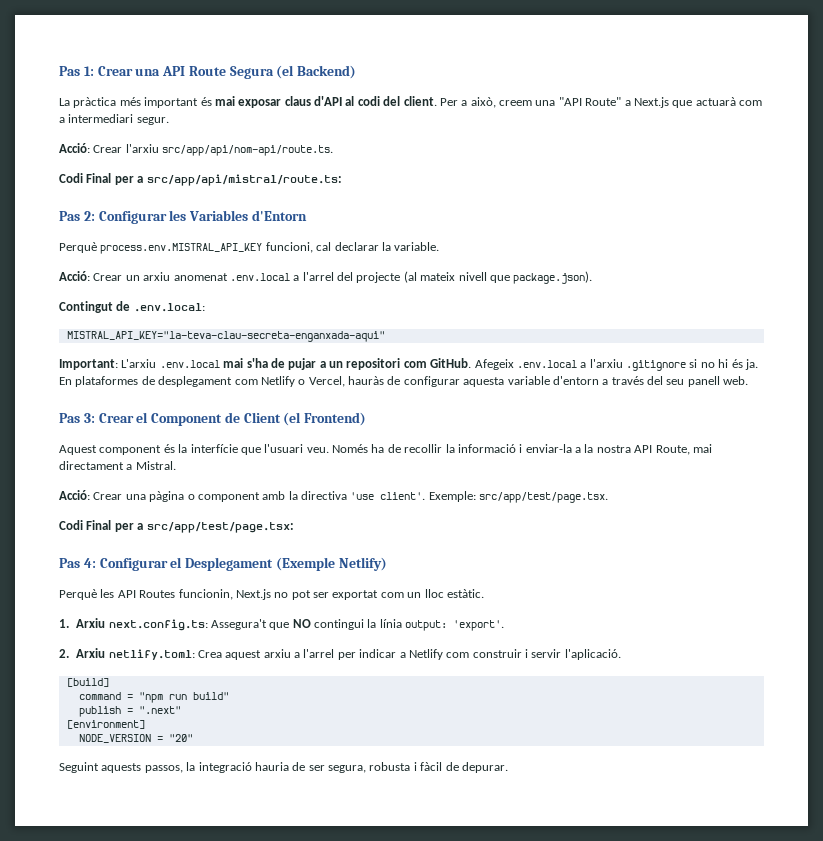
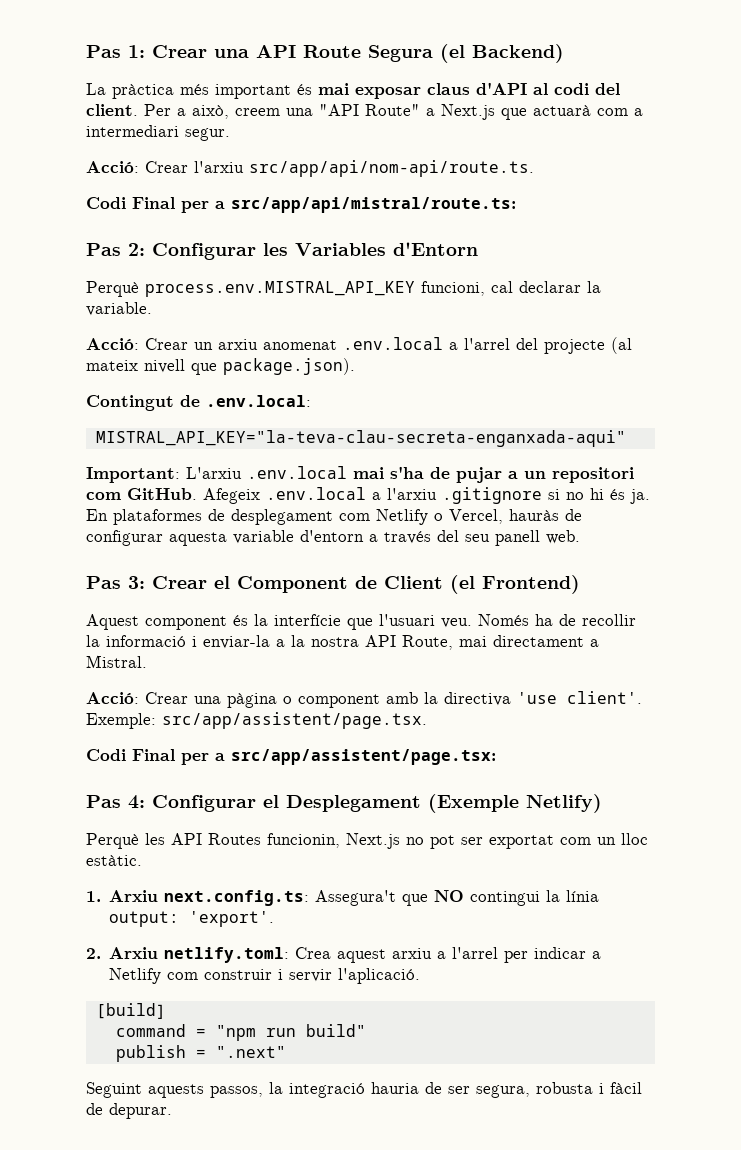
- Exemple: src/app/test/page.tsx.
- Codi Final per a src/app/test/page.tsx:
+ Exemple: src/app/assistent/page.tsx.
+ Codi Final per a src/app/assistent/page.tsx:
- [environment]
- NODE_VERSION = "20"

